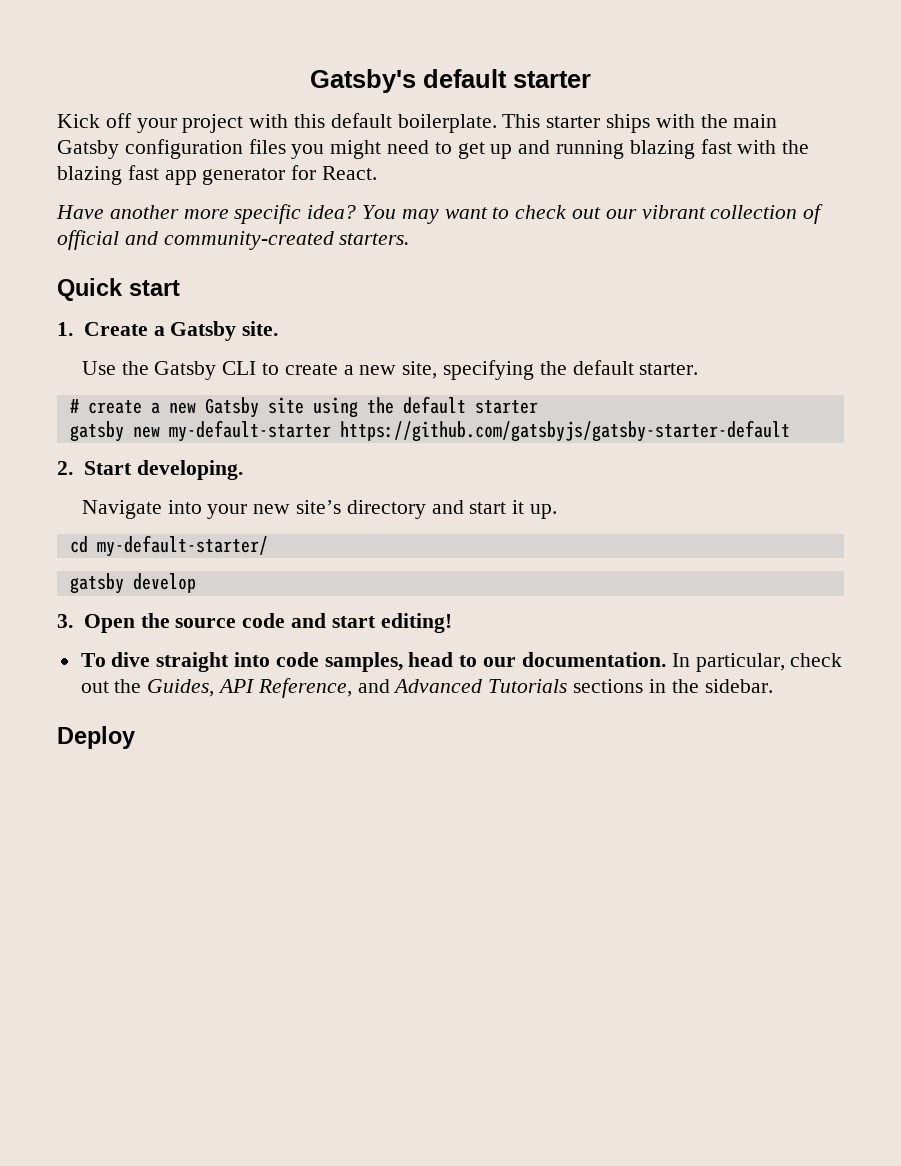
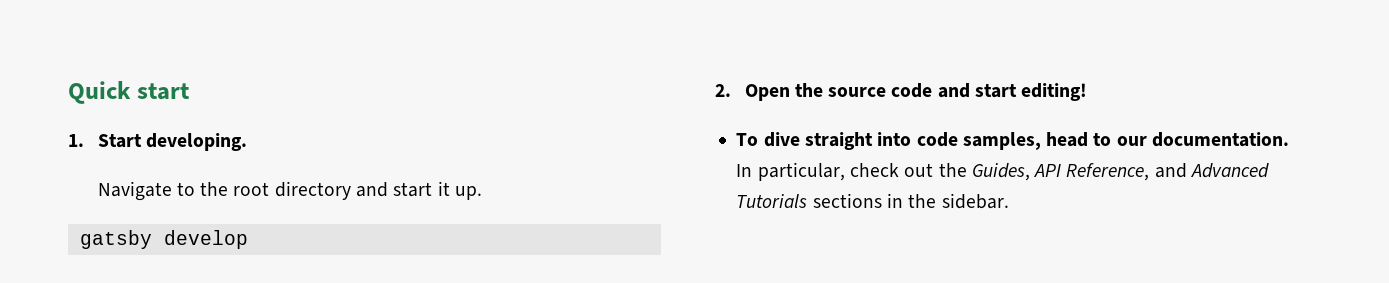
- Gatsby's default starter
- Kick off your project with this default boilerplate. This starter ships with the main Gatsby configuration files you might need to get up and running blazing fast with the blazing fast app generator for React.
- Have another more specific idea? You may want to check out our vibrant collection of official and community-created starters.
  Quick start
- 1. Create a Gatsby site.
- Use the Gatsby CLI to create a new site, specifying the default starter.
- # create a new Gatsby site using the default starter
- gatsby new my-default-starter https://github.com/gatsbyjs/gatsby-starter-default
- 2. Start developing.
+ 1. Start developing.
- Navigate into your new site’s directory and start it up.
+ Navigate to the root directory and start it up.
- cd my-default-starter/
- 3. Open the source code and start editing!
+ 2. Open the source code and start editing!
- Deploy

